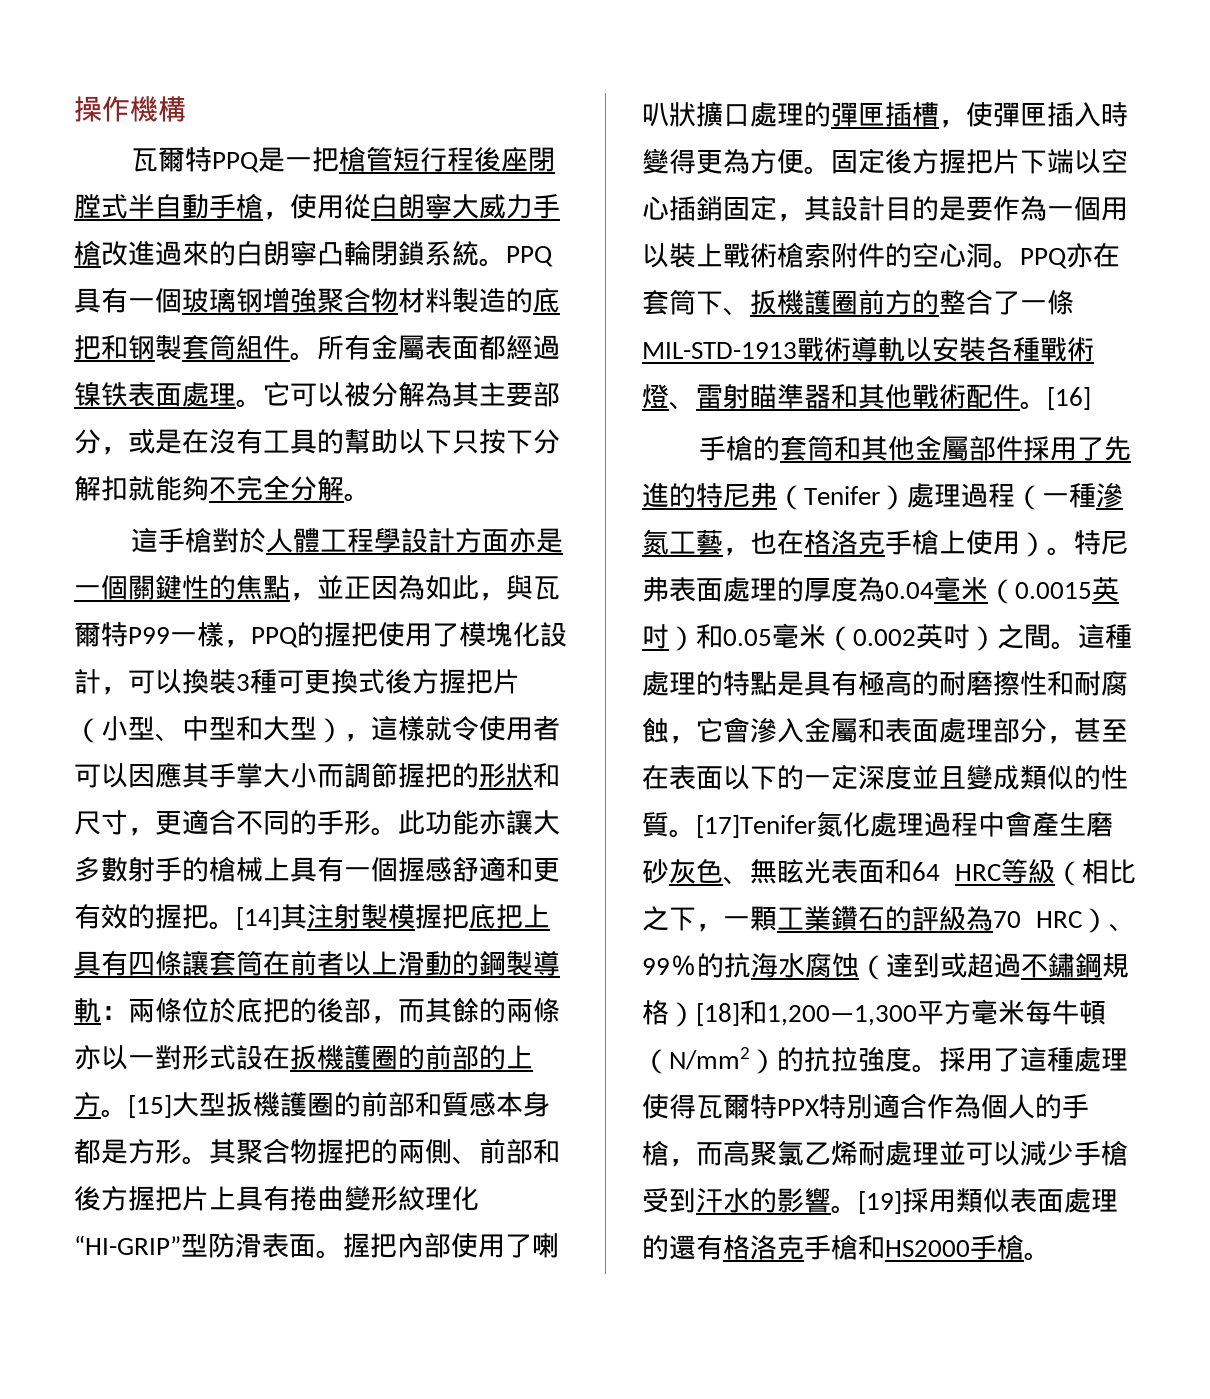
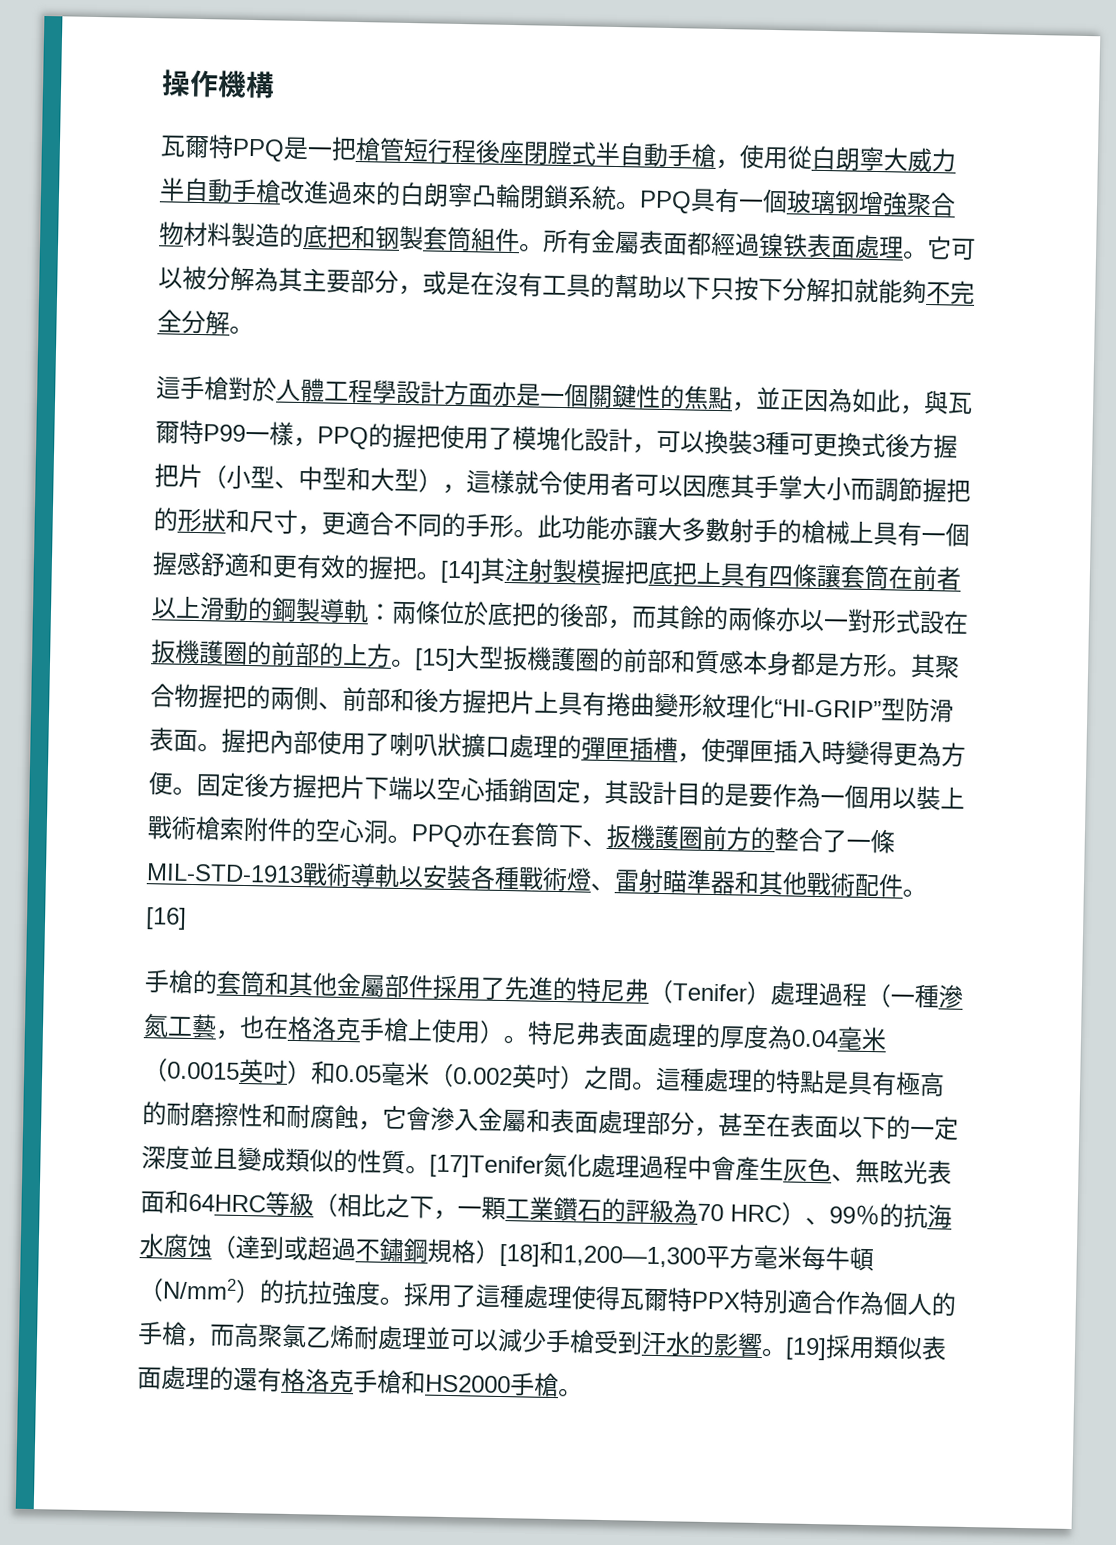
- 瓦爾特PPQ是一把槍管短行程後座閉膛式半自動手槍，使用從白朗寧大威力手槍改進過來的白朗寧凸輪閉鎖系統。
+ 瓦爾特PPQ是一把槍管短行程後座閉膛式半自動手槍，使用從白朗寧大威力半自動手槍改進過來的白朗寧凸輪閉鎖系統。
- [17]Tenifer氮化處理過程中會產生磨砂灰色、無眩光表面和64 HRC等級（相比之下，一顆工業鑽石的評級為70 HRC）、99％的抗海水腐蚀（達到或超過不鏽鋼規格）[18]和1,200—1,300平方毫米每牛頓（N/mm2）的抗拉強度。
+ [17]Tenifer氮化處理過程中會產生灰色、無眩光表面和64HRC等級（相比之下，一顆工業鑽石的評級為70 HRC）、99％的抗海水腐蚀（達到或超過不鏽鋼規格）[18]和1,200—1,300平方毫米每牛頓（N/mm2）的抗拉強度。

